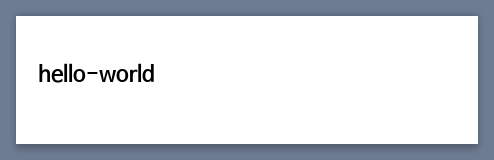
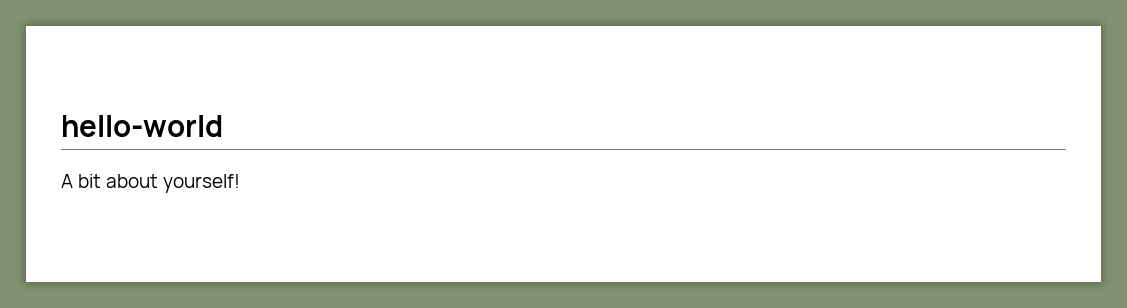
+ A bit about yourself!

